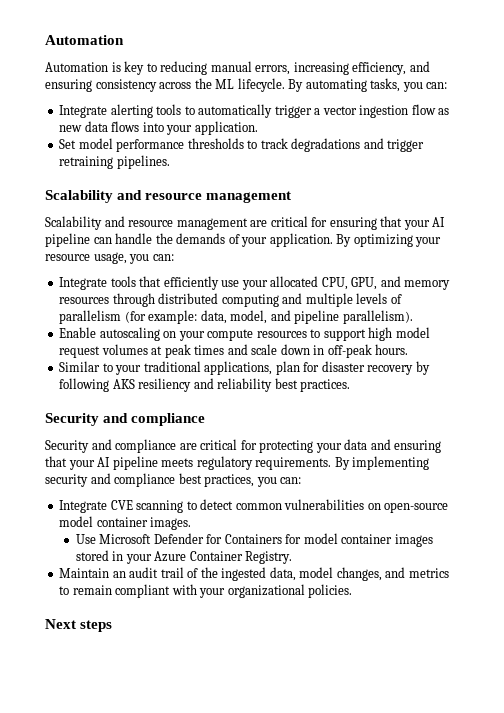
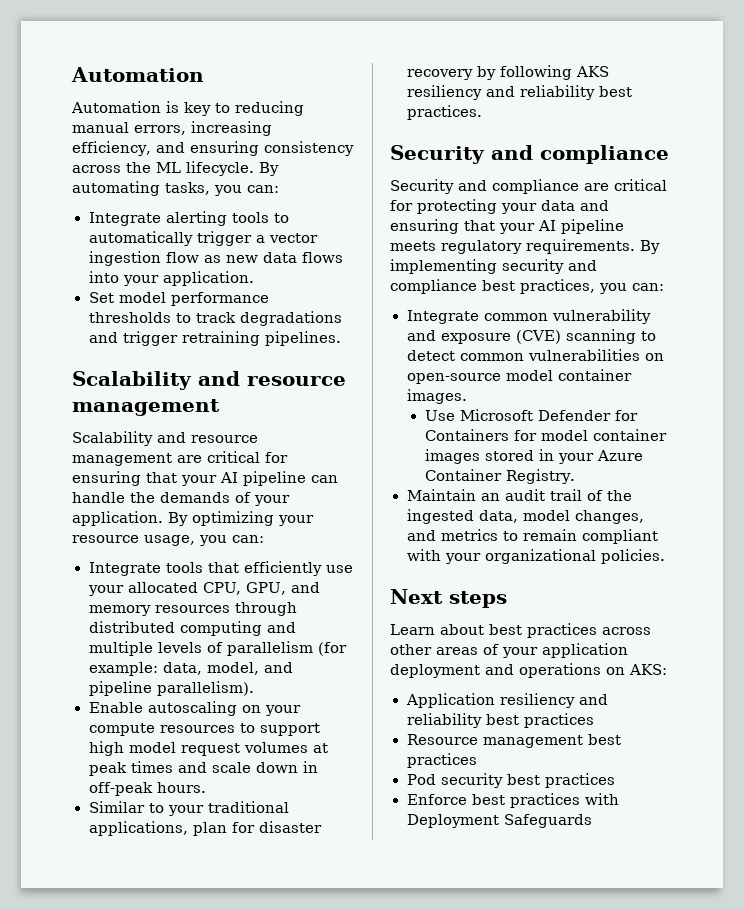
- Integrate CVE scanning to detect common vulnerabilities on open-source model container images.
+ Integrate common vulnerability and exposure (CVE) scanning to detect common vulnerabilities on open-source model container images.
+ Learn about best practices across other areas of your application deployment and operations on AKS:
+ Application resiliency and reliability best practices
+ Resource management best practices
+ Pod security best practices
+ Enforce best practices with Deployment Safeguards

